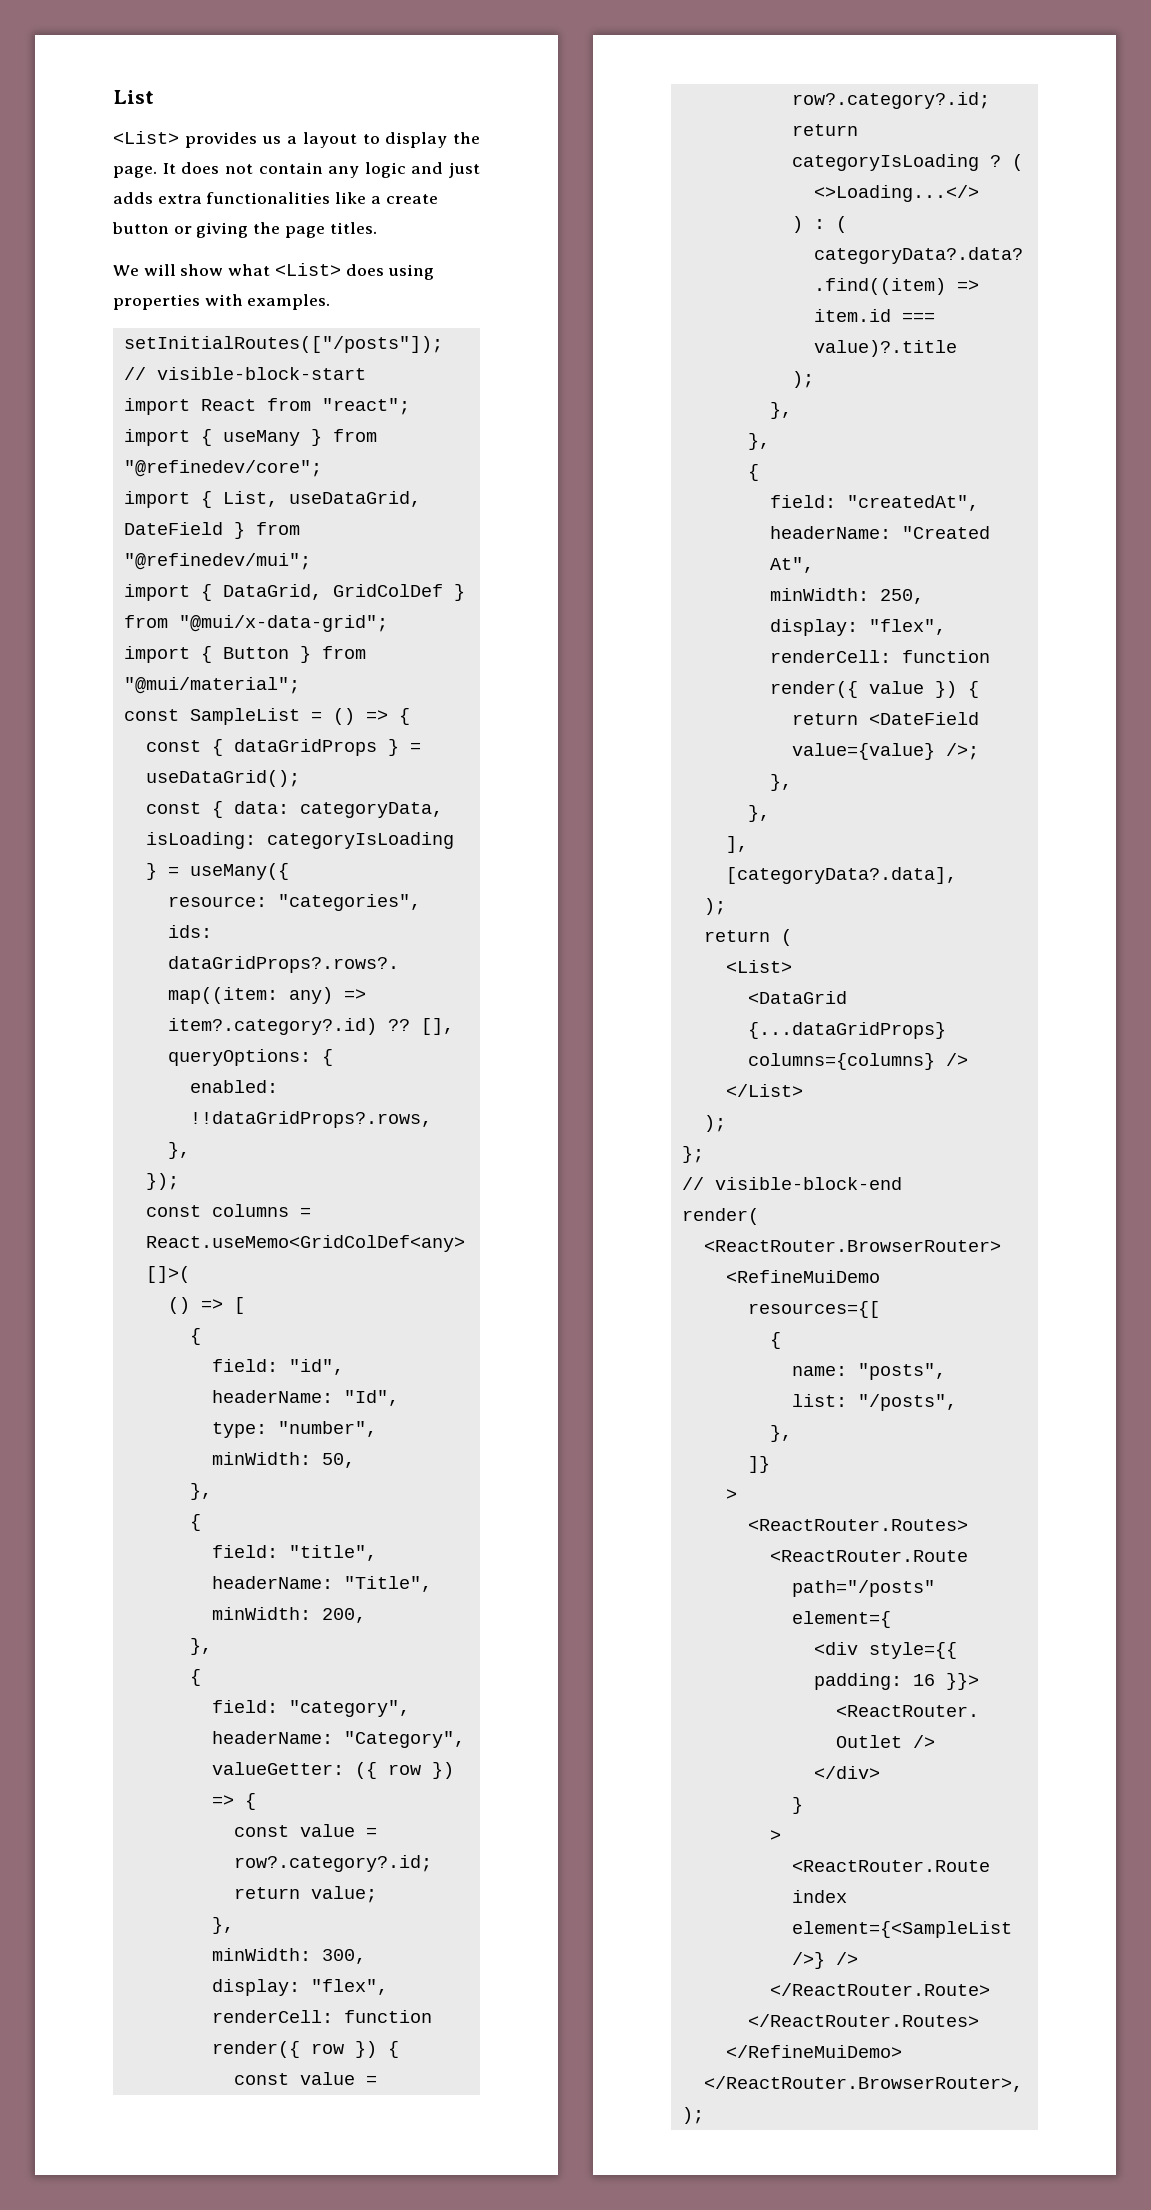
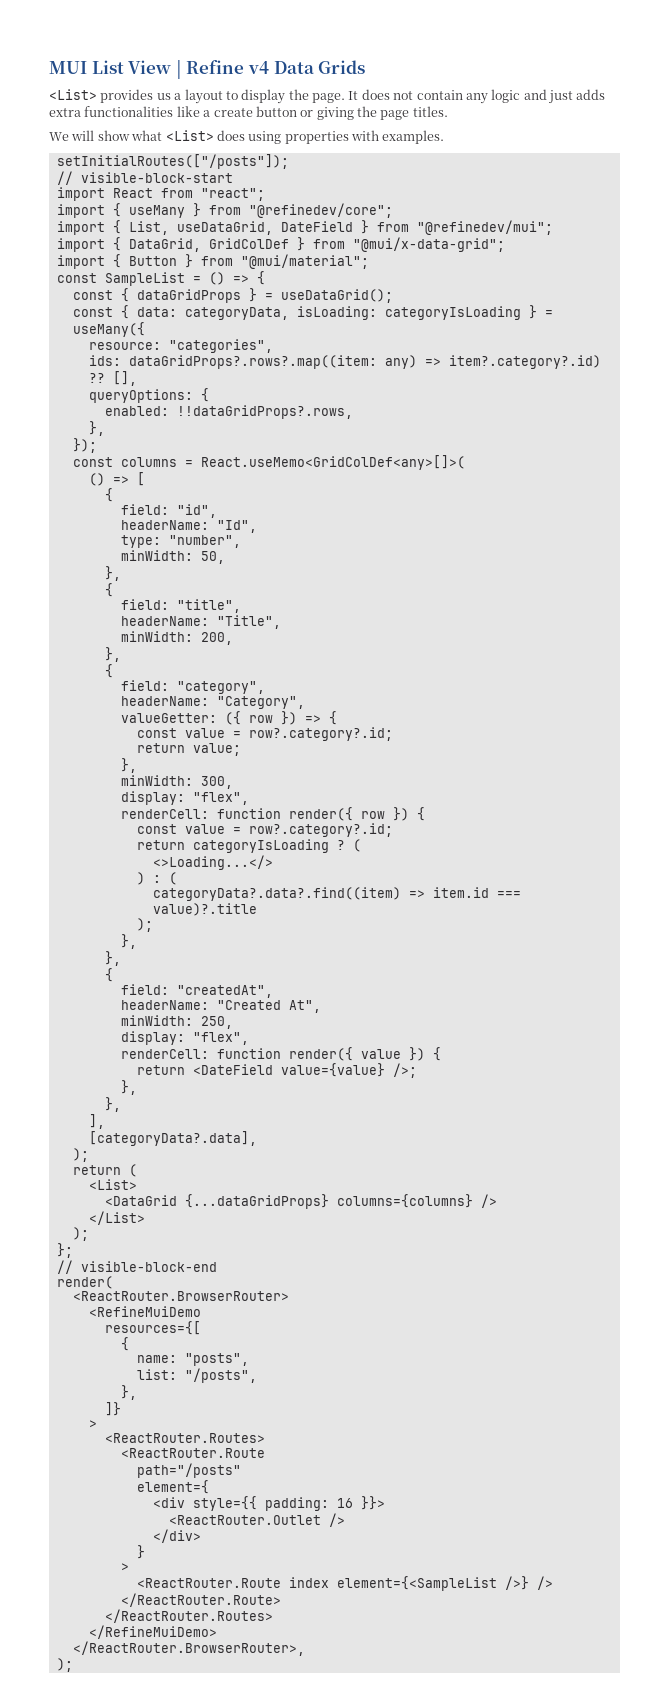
- List
+ MUI List View | Refine v4 Data Grids

